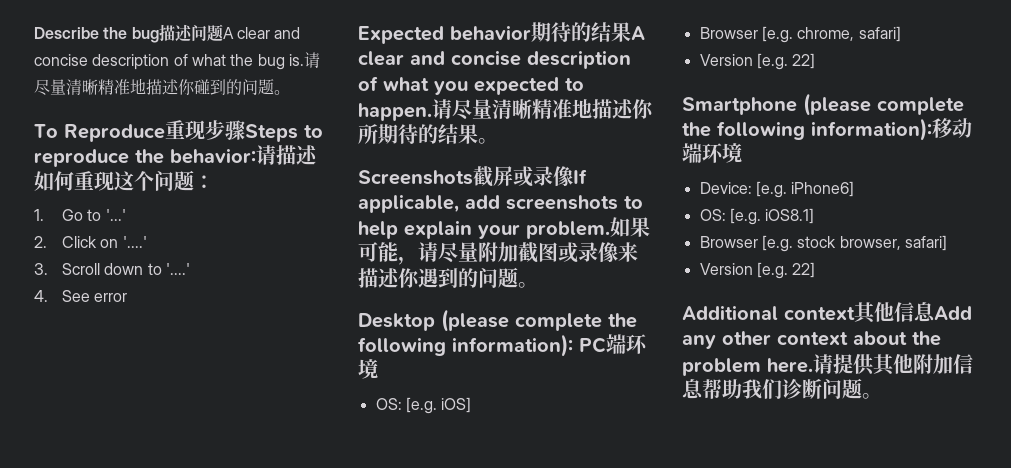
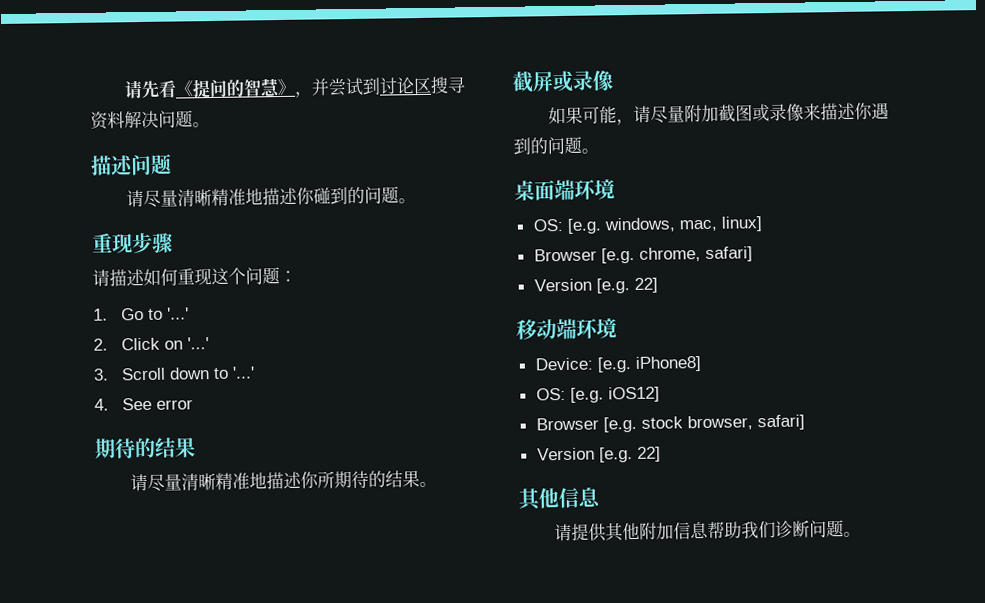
- Describe the bug描述问题A clear and concise description of what the bug is.请尽量清晰精准地描述你碰到的问题。
+ 请先看《提问的智慧》，并尝试到讨论区搜寻资料解决问题。
+ 描述问题
+ 请尽量清晰精准地描述你碰到的问题。
- To Reproduce重现步骤Steps to reproduce the behavior:请描述如何重现这个问题：
+ 重现步骤
+ 请描述如何重现这个问题：
- 2. Click on '....'
+ 2. Click on '...'
- 3. Scroll down to '....'
+ 3. Scroll down to '...'
  4. See error
- Expected behavior期待的结果A clear and concise description of what you expected to happen.请尽量清晰精准地描述你所期待的结果。
+ 期待的结果
+ 请尽量清晰精准地描述你所期待的结果。
- Screenshots截屏或录像If applicable, add screenshots to help explain your problem.如果可能，请尽量附加截图或录像来描述你遇到的问题。
+ 截屏或录像
+ 如果可能，请尽量附加截图或录像来描述你遇到的问题。
- Desktop (please complete the following information): PC端环境
+ 桌面端环境
- OS: [e.g. iOS]
+ OS: [e.g. windows, mac, linux]
- Smartphone (please complete the following information):移动端环境
+ 移动端环境
- Device: [e.g. iPhone6]
- OS: [e.g. iOS8.1]
+ Device: [e.g. iPhone8]
+ OS: [e.g. iOS12]
- Additional context其他信息Add any other context about the problem here.请提供其他附加信息帮助我们诊断问题。
+ 其他信息
+ 请提供其他附加信息帮助我们诊断问题。

